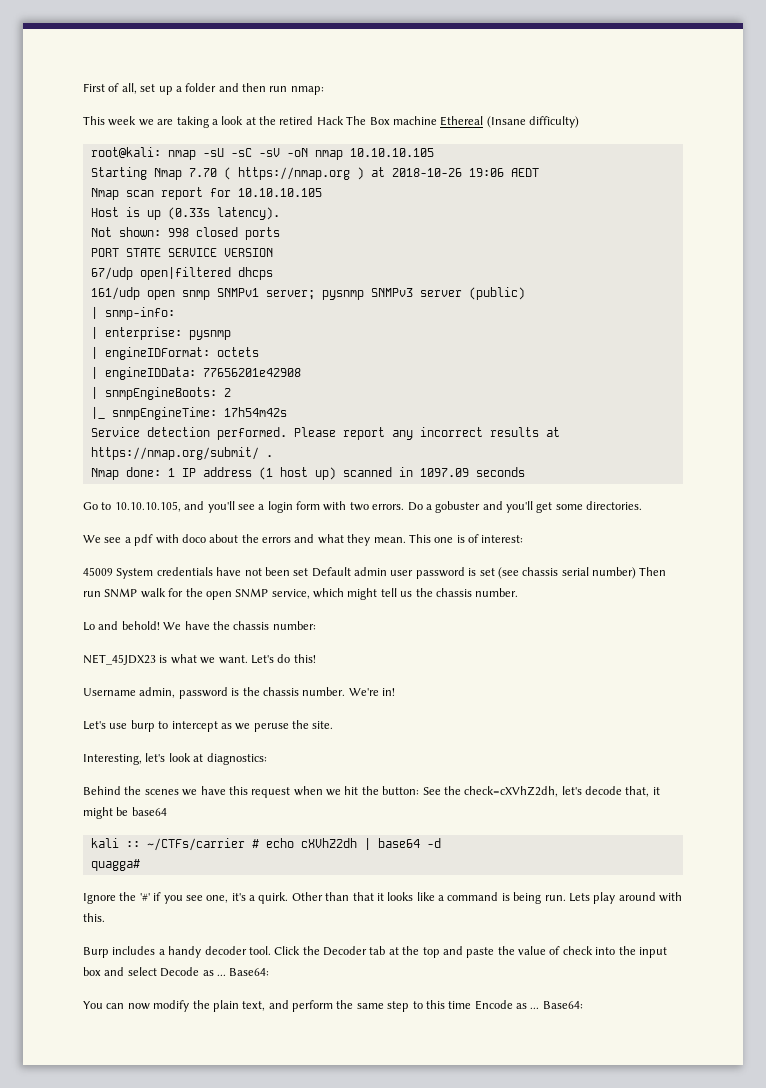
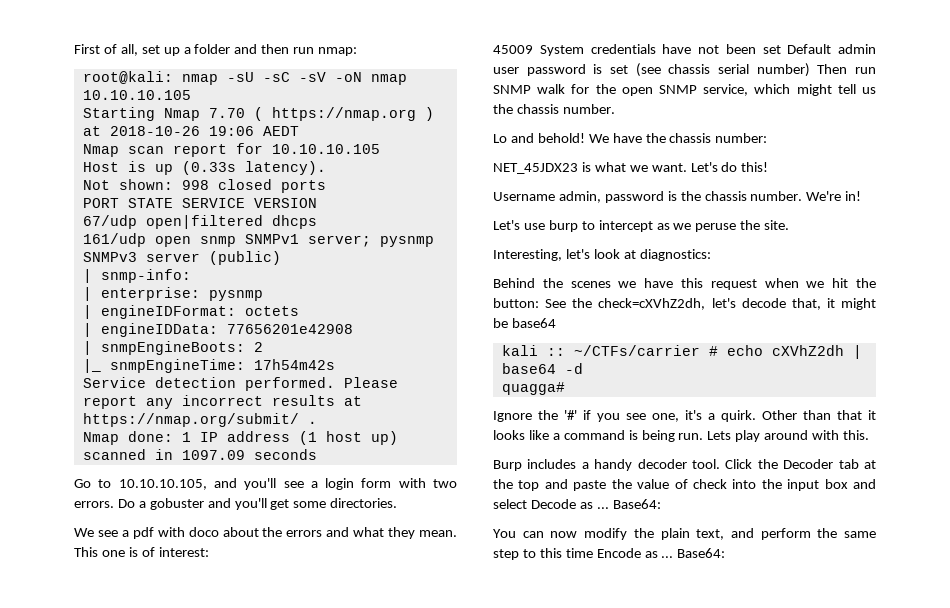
- This week we are taking a look at the retired Hack The Box machine Ethereal (Insane difficulty)

